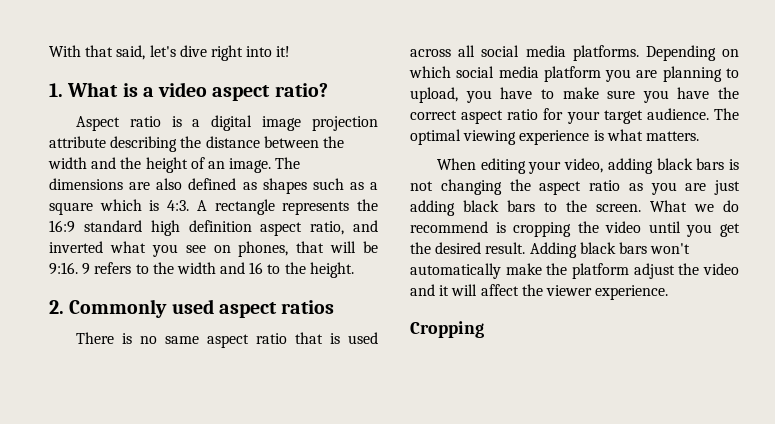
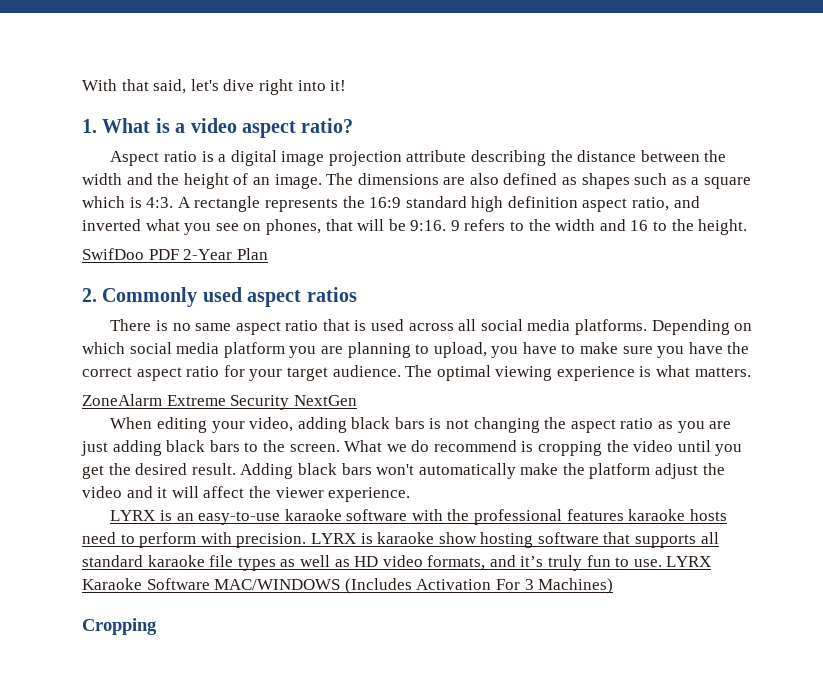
+ SwifDoo PDF 2-Year Plan
+ ZoneAlarm Extreme Security NextGen
+ LYRX is an easy-to-use karaoke software with the professional features karaoke hosts need to perform with precision. LYRX is karaoke show hosting software that supports all standard karaoke file types as well as HD video formats, and it’s truly fun to use. LYRX Karaoke Software MAC/WINDOWS (Includes Activation For 3 Machines)

